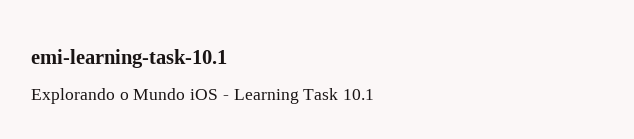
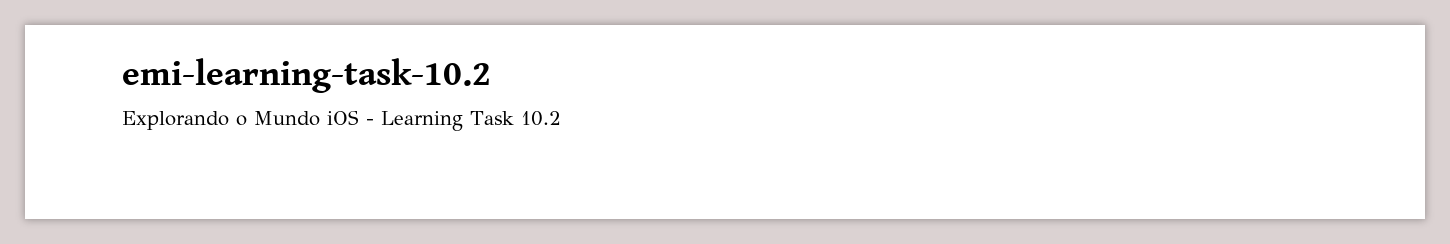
- emi-learning-task-10.1
+ emi-learning-task-10.2
- Explorando o Mundo iOS - Learning Task 10.1
+ Explorando o Mundo iOS - Learning Task 10.2

